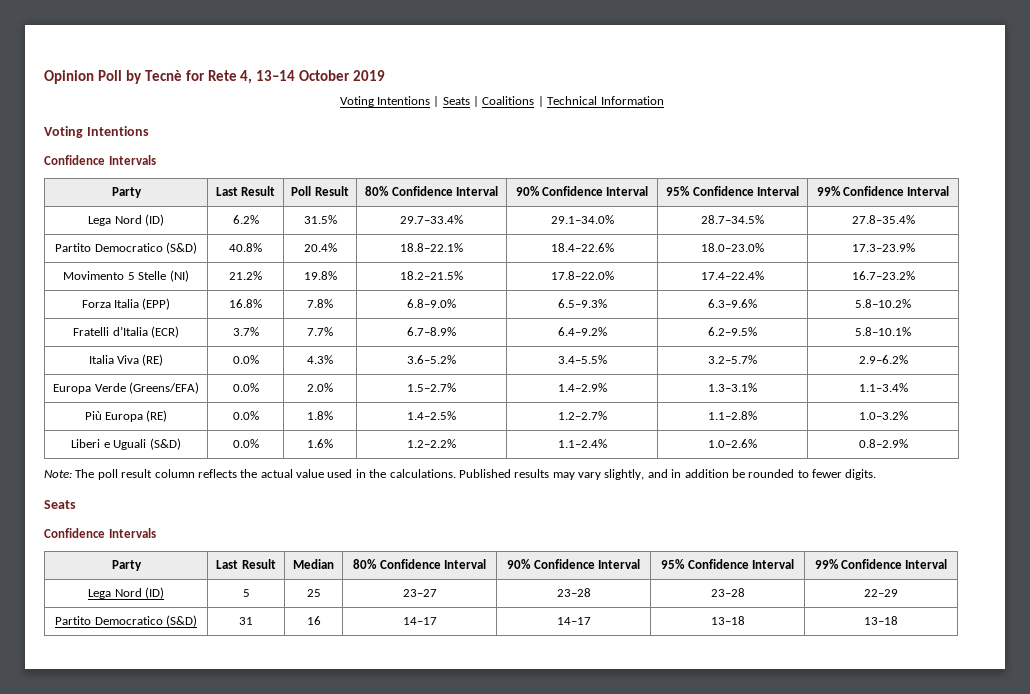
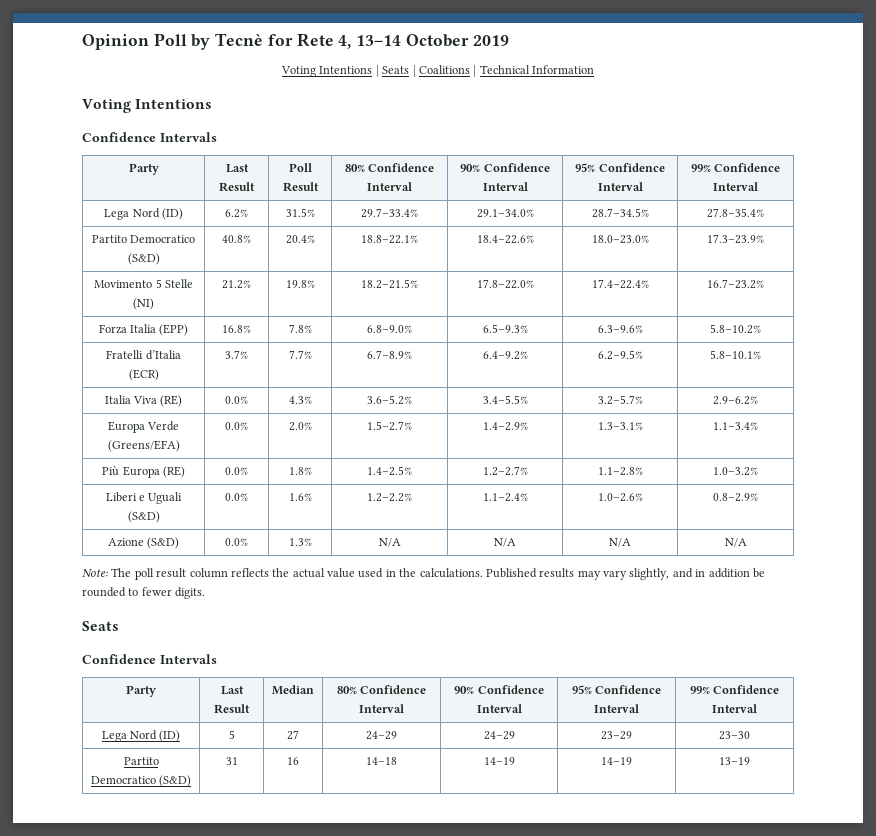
+ Azione (S&D) | 0.0% | 1.3% | N/A | N/A | N/A | N/A
- Lega Nord (ID) | 5 | 25 | 23–27 | 23–28 | 23–28 | 22–29
+ Lega Nord (ID) | 5 | 27 | 24–29 | 24–29 | 23–29 | 23–30
- Partito Democratico (S&D) | 31 | 16 | 14–17 | 14–17 | 13–18 | 13–18
+ Partito Democratico (S&D) | 31 | 16 | 14–18 | 14–19 | 14–19 | 13–19

